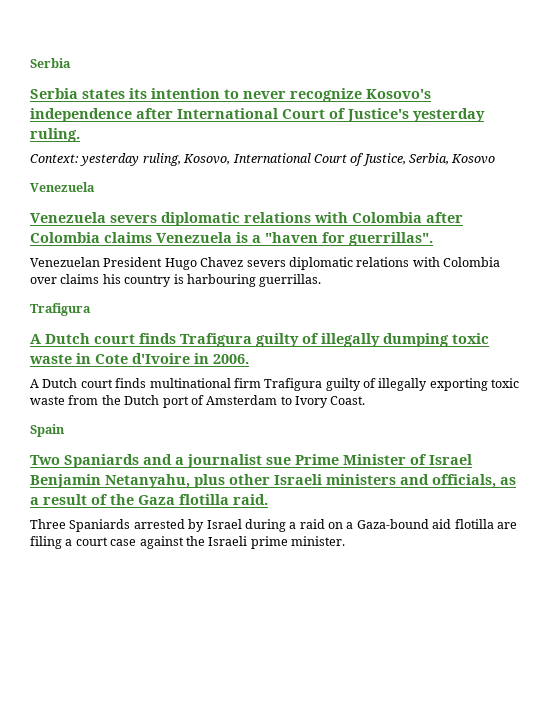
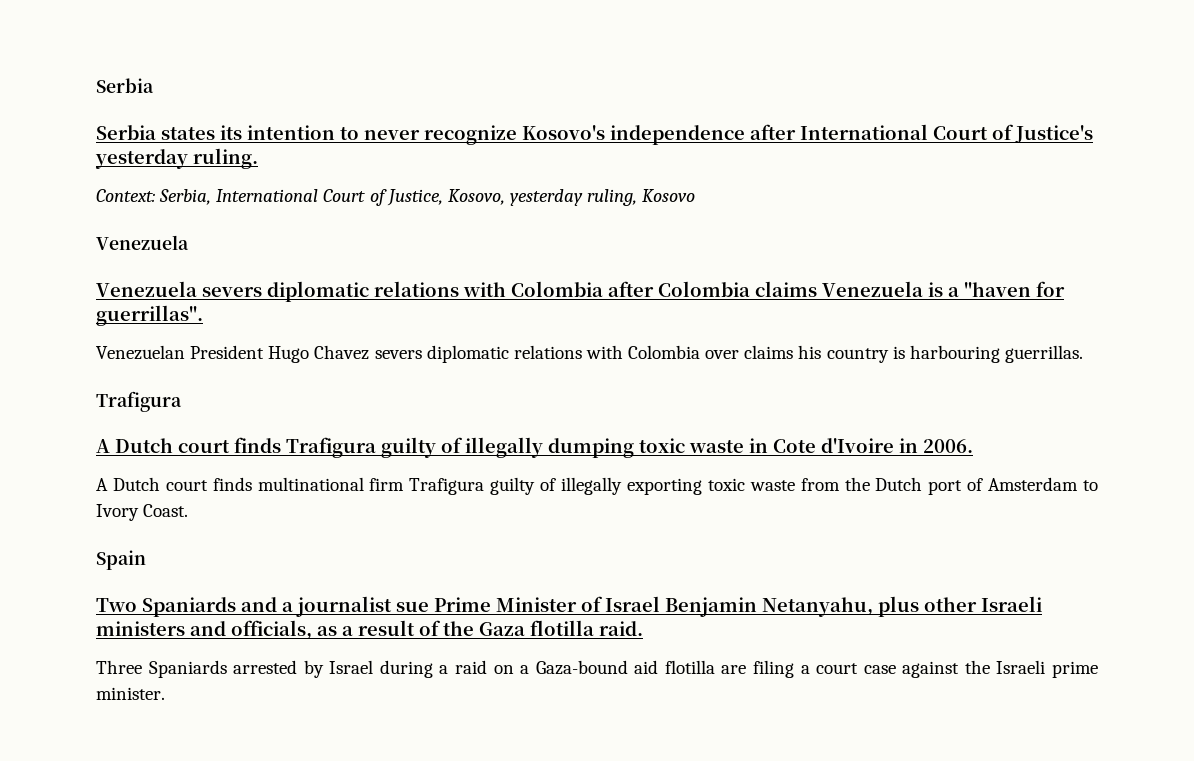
- Context: yesterday ruling, Kosovo, International Court of Justice, Serbia, Kosovo
+ Context: Serbia, International Court of Justice, Kosovo, yesterday ruling, Kosovo

